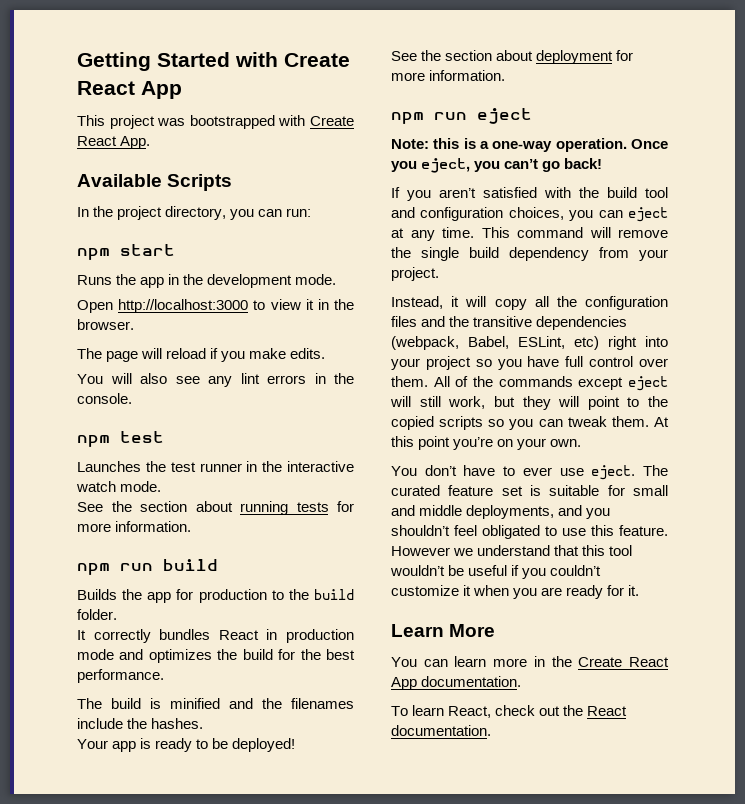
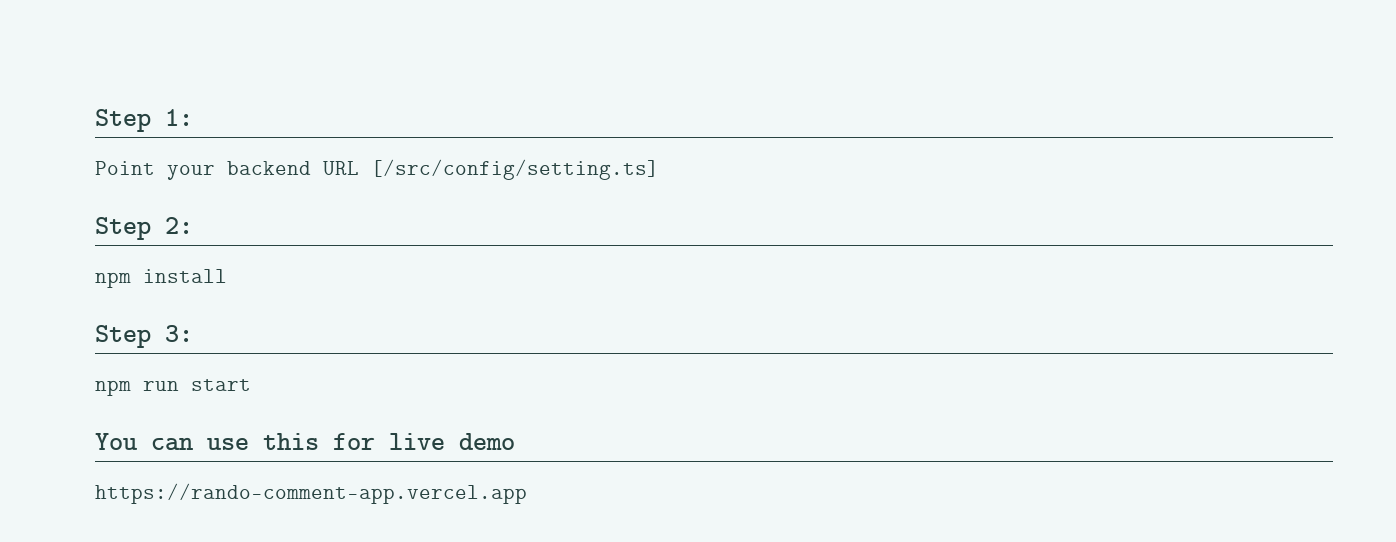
- Getting Started with Create React App
- This project was bootstrapped with Create React App.
- Available Scripts
- In the project directory, you can run:
- npm start
- Runs the app in the development mode.
- Open http://localhost:3000 to view it in the browser.
- The page will reload if you make edits.
- You will also see any lint errors in the console.
- npm test
- Launches the test runner in the interactive watch mode.
- See the section about running tests for more information.
- npm run build
- Builds the app for production to the build folder.
- It correctly bundles React in production mode and optimizes the build for the best performance.
- The build is minified and the filenames include the hashes.
- Your app is ready to be deployed!
- See the section about deployment for more information.
- npm run eject
- Note: this is a one-way operation. Once you eject, you can’t go back!
- If you aren’t satisfied with the build tool and configuration choices, you can eject at any time. This command will remove the single build dependency from your project.
- Instead, it will copy all the configuration files and the transitive dependencies (webpack, Babel, ESLint, etc) right into your project so you have full control over them. All of the commands except eject will still work, but they will point to the copied scripts so you can tweak them. At this point you’re on your own.
- You don’t have to ever use eject. The curated feature set is suitable for small and middle deployments, and you shouldn’t feel obligated to use this feature. However we understand that this tool wouldn’t be useful if you couldn’t customize it when you are ready for it.
- Learn More
- You can learn more in the Create React App documentation.
- To learn React, check out the React documentation.
+ Step 1:
+ Point your backend URL [/src/config/setting.ts]
+ Step 2:
+ npm install
+ Step 3:
+ npm run start
+ You can use this for live demo
+ https://rando-comment-app.vercel.app

